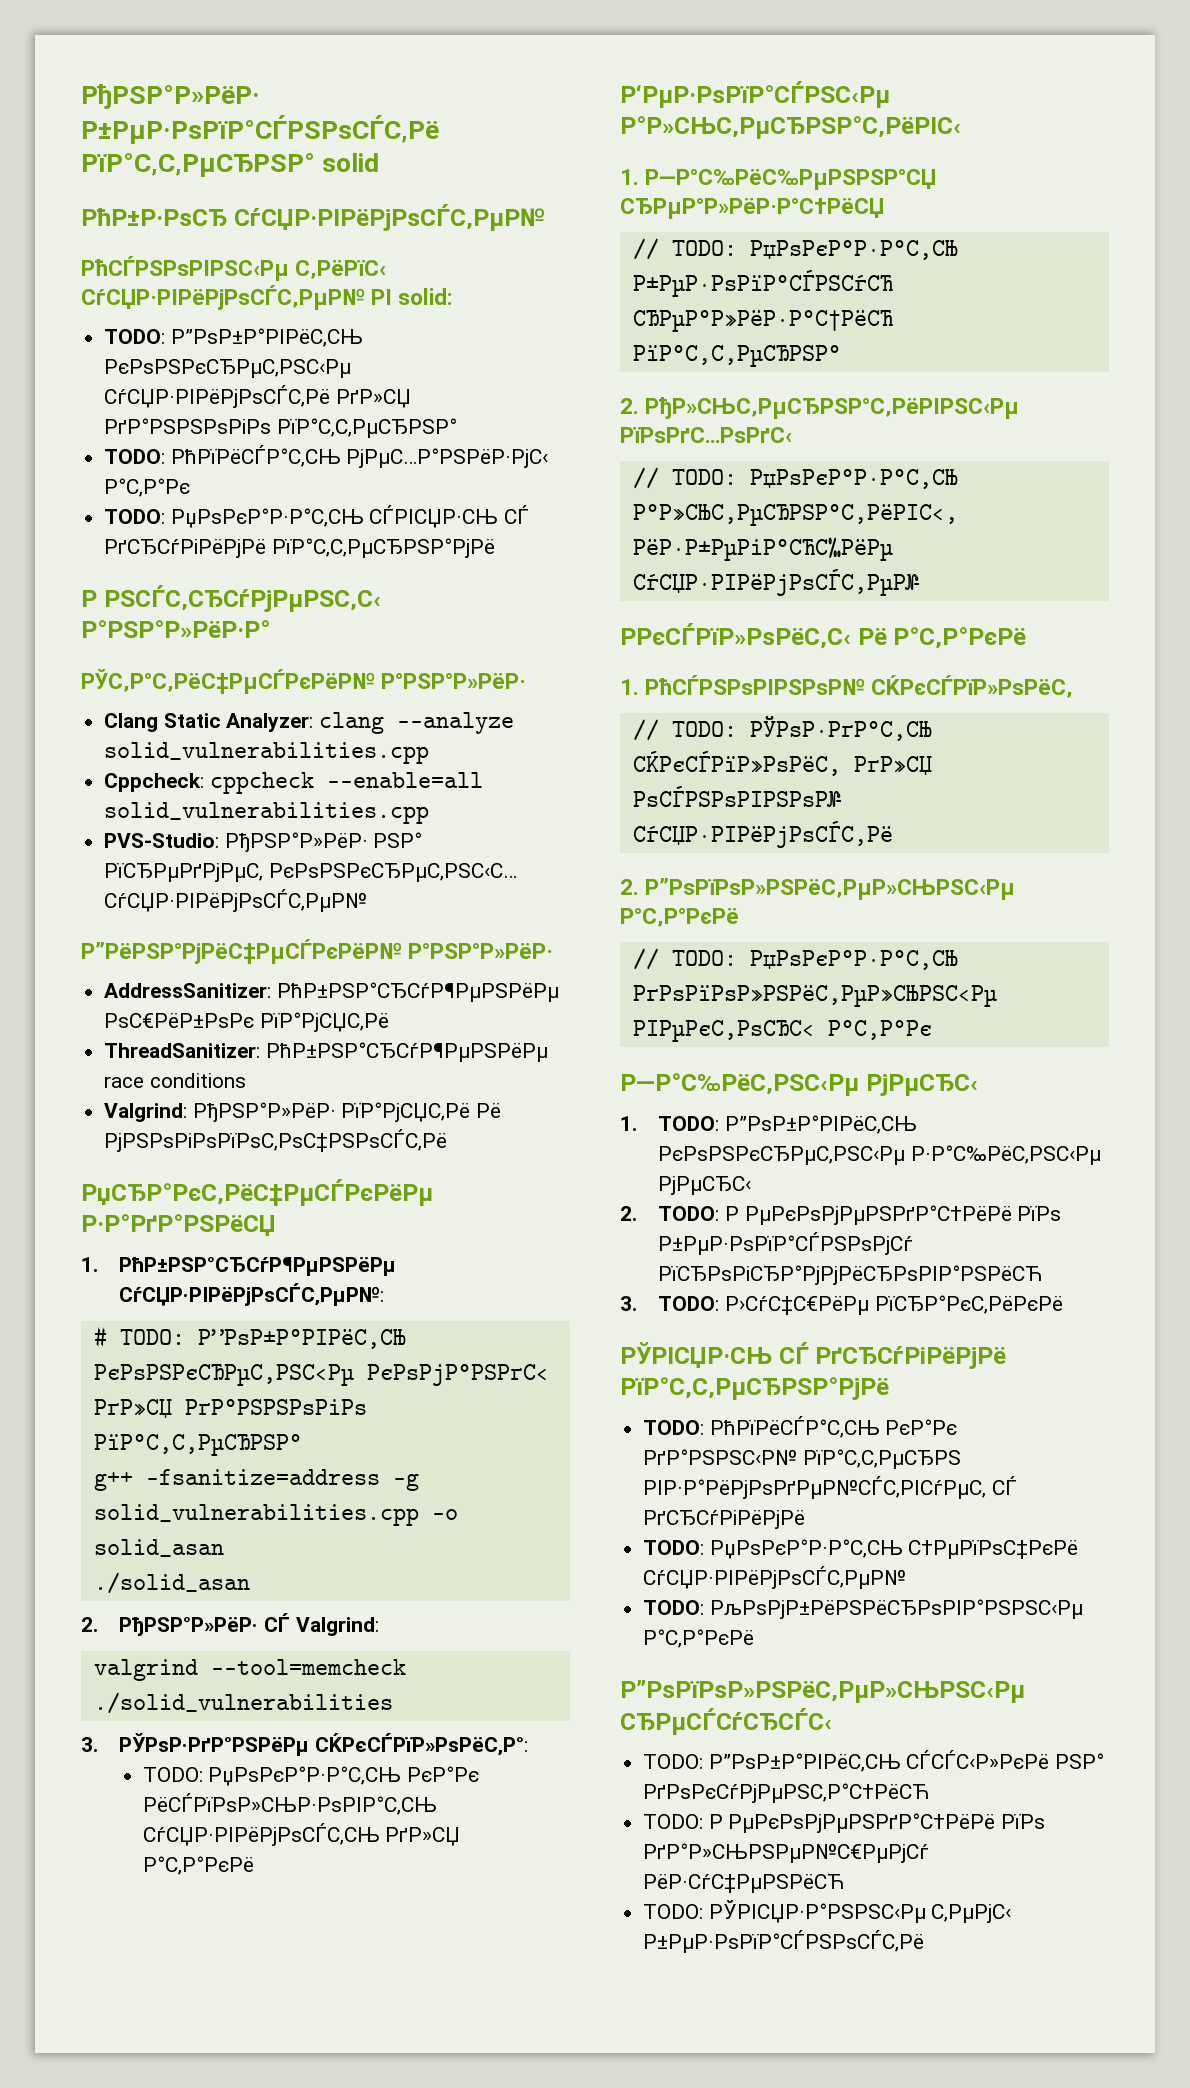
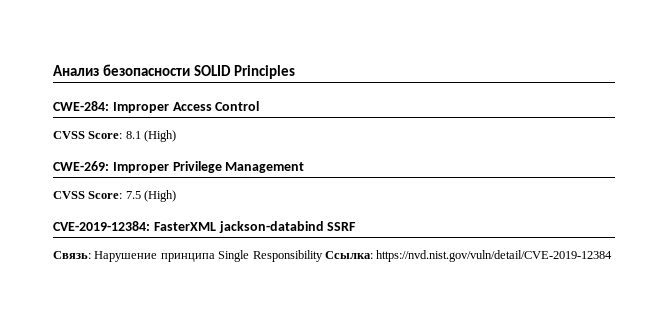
- РђРЅР°Р»РёР· Р±РµР·РѕРїР°СЃРЅРѕСЃС‚Рё РїР°С‚С‚РµСЂРЅР° solid
- РћР±Р·РѕСЂ СѓСЏР·РІРёРјРѕСЃС‚РµР№
- РћСЃРЅРѕРІРЅС‹Рµ С‚РёРїС‹ СѓСЏР·РІРёРјРѕСЃС‚РµР№ РІ solid:
- TODO: Р”РѕР±Р°РІРёС‚СЊ РєРѕРЅРєСЂРµС‚РЅС‹Рµ СѓСЏР·РІРёРјРѕСЃС‚Рё РґР»СЏ РґР°РЅРЅРѕРіРѕ РїР°С‚С‚РµСЂРЅР°
- TODO: РћРїРёСЃР°С‚СЊ РјРµС…Р°РЅРёР·РјС‹ Р°С‚Р°Рє
- TODO: РџРѕРєР°Р·Р°С‚СЊ СЃРІСЏР·СЊ СЃ РґСЂСѓРіРёРјРё РїР°С‚С‚РµСЂРЅР°РјРё
- Р РЅСЃС‚СЂСѓРјРµРЅС‚С‹ Р°РЅР°Р»РёР·Р°
- РЎС‚Р°С‚РёС‡РµСЃРєРёР№ Р°РЅР°Р»РёР·
- Clang Static Analyzer: clang --analyze solid_vulnerabilities.cpp
- Cppcheck: cppcheck --enable=all solid_vulnerabilities.cpp
- PVS-Studio: РђРЅР°Р»РёР· РЅР° РїСЂРµРґРјРµС‚ РєРѕРЅРєСЂРµС‚РЅС‹С… СѓСЏР·РІРёРјРѕСЃС‚РµР№
- Р”РёРЅР°РјРёС‡РµСЃРєРёР№ Р°РЅР°Р»РёР·
- AddressSanitizer: РћР±РЅР°СЂСѓР¶РµРЅРёРµ РѕС€РёР±РѕРє РїР°РјСЏС‚Рё
- ThreadSanitizer: РћР±РЅР°СЂСѓР¶РµРЅРёРµ race conditions
- Valgrind: РђРЅР°Р»РёР· РїР°РјСЏС‚Рё Рё РјРЅРѕРіРѕРїРѕС‚РѕС‡РЅРѕСЃС‚Рё
- РџСЂР°РєС‚РёС‡РµСЃРєРёРµ Р·Р°РґР°РЅРёСЏ
- 1. РћР±РЅР°СЂСѓР¶РµРЅРёРµ СѓСЏР·РІРёРјРѕСЃС‚РµР№:
- # TODO: Р”РѕР±Р°РІРёС‚СЊ РєРѕРЅРєСЂРµС‚РЅС‹Рµ РєРѕРјР°РЅРґС‹ РґР»СЏ РґР°РЅРЅРѕРіРѕ РїР°С‚С‚РµСЂРЅР°
- g++ -fsanitize=address -g solid_vulnerabilities.cpp -o solid_asan
- ./solid_asan
- 2. РђРЅР°Р»РёР· СЃ Valgrind:
- valgrind --tool=memcheck ./solid_vulnerabilities
- 3. РЎРѕР·РґР°РЅРёРµ СЌРєСЃРїР»РѕРёС‚Р°:
- TODO: РџРѕРєР°Р·Р°С‚СЊ РєР°Рє РёСЃРїРѕР»СЊР·РѕРІР°С‚СЊ СѓСЏР·РІРёРјРѕСЃС‚СЊ РґР»СЏ Р°С‚Р°РєРё
- Р‘РµР·РѕРїР°СЃРЅС‹Рµ Р°Р»СЊС‚РµСЂРЅР°С‚РёРІС‹
- 1. Р—Р°С‰РёС‰РµРЅРЅР°СЏ СЂРµР°Р»РёР·Р°С†РёСЏ
- // TODO: РџРѕРєР°Р·Р°С‚СЊ Р±РµР·РѕРїР°СЃРЅСѓСЋ СЂРµР°Р»РёР·Р°С†РёСЋ РїР°С‚С‚РµСЂРЅР°
- 2. РђР»СЊС‚РµСЂРЅР°С‚РёРІРЅС‹Рµ РїРѕРґС…РѕРґС‹
- // TODO: РџРѕРєР°Р·Р°С‚СЊ Р°Р»СЊС‚РµСЂРЅР°С‚РёРІС‹, РёР·Р±РµРіР°СЋС‰РёРµ СѓСЏР·РІРёРјРѕСЃС‚РµР№
- РРєСЃРїР»РѕРёС‚С‹ Рё Р°С‚Р°РєРё
- 1. РћСЃРЅРѕРІРЅРѕР№ СЌРєСЃРїР»РѕРёС‚
- // TODO: РЎРѕР·РґР°С‚СЊ СЌРєСЃРїР»РѕРёС‚ РґР»СЏ РѕСЃРЅРѕРІРЅРѕР№ СѓСЏР·РІРёРјРѕСЃС‚Рё
- 2. Р”РѕРїРѕР»РЅРёС‚РµР»СЊРЅС‹Рµ Р°С‚Р°РєРё
- // TODO: РџРѕРєР°Р·Р°С‚СЊ РґРѕРїРѕР»РЅРёС‚РµР»СЊРЅС‹Рµ РІРµРєС‚РѕСЂС‹ Р°С‚Р°Рє
- Р—Р°С‰РёС‚РЅС‹Рµ РјРµСЂС‹
- 1. TODO: Р”РѕР±Р°РІРёС‚СЊ РєРѕРЅРєСЂРµС‚РЅС‹Рµ Р·Р°С‰РёС‚РЅС‹Рµ РјРµСЂС‹
- 2. TODO: Р РµРєРѕРјРµРЅРґР°С†РёРё РїРѕ Р±РµР·РѕРїР°СЃРЅРѕРјСѓ РїСЂРѕРіСЂР°РјРјРёСЂРѕРІР°РЅРёСЋ
- 3. TODO: Р›СѓС‡С€РёРµ РїСЂР°РєС‚РёРєРё
- РЎРІСЏР·СЊ СЃ РґСЂСѓРіРёРјРё РїР°С‚С‚РµСЂРЅР°РјРё
- TODO: РћРїРёСЃР°С‚СЊ РєР°Рє РґР°РЅРЅС‹Р№ РїР°С‚С‚РµСЂРЅ РІР·Р°РёРјРѕРґРµР№СЃС‚РІСѓРµС‚ СЃ РґСЂСѓРіРёРјРё
- TODO: РџРѕРєР°Р·Р°С‚СЊ С†РµРїРѕС‡РєРё СѓСЏР·РІРёРјРѕСЃС‚РµР№
- TODO: РљРѕРјР±РёРЅРёСЂРѕРІР°РЅРЅС‹Рµ Р°С‚Р°РєРё
- Р”РѕРїРѕР»РЅРёС‚РµР»СЊРЅС‹Рµ СЂРµСЃСѓСЂСЃС‹
- TODO: Р”РѕР±Р°РІРёС‚СЊ СЃСЃС‹Р»РєРё РЅР° РґРѕРєСѓРјРµРЅС‚Р°С†РёСЋ
- TODO: Р РµРєРѕРјРµРЅРґР°С†РёРё РїРѕ РґР°Р»СЊРЅРµР№С€РµРјСѓ РёР·СѓС‡РµРЅРёСЋ
- TODO: РЎРІСЏР·Р°РЅРЅС‹Рµ С‚РµРјС‹ Р±РµР·РѕРїР°СЃРЅРѕСЃС‚Рё
+ Анализ безопасности SOLID Principles
+ CWE-284: Improper Access Control
+ CVSS Score: 8.1 (High)
+ CWE-269: Improper Privilege Management
+ CVSS Score: 7.5 (High)
+ CVE-2019-12384: FasterXML jackson-databind SSRF
+ Связь: Нарушение принципа Single Responsibility Ссылка: https://nvd.nist.gov/vuln/detail/CVE-2019-12384

